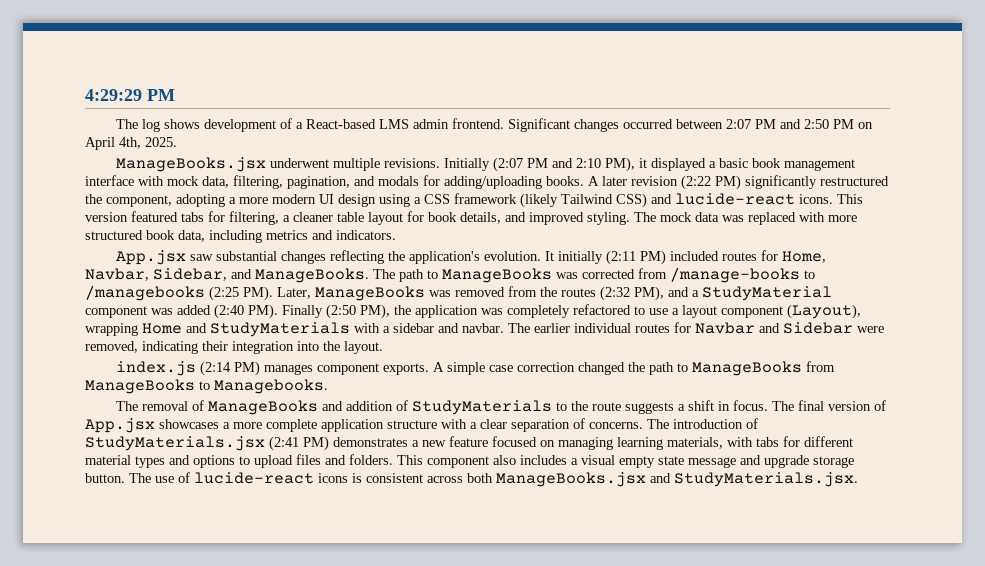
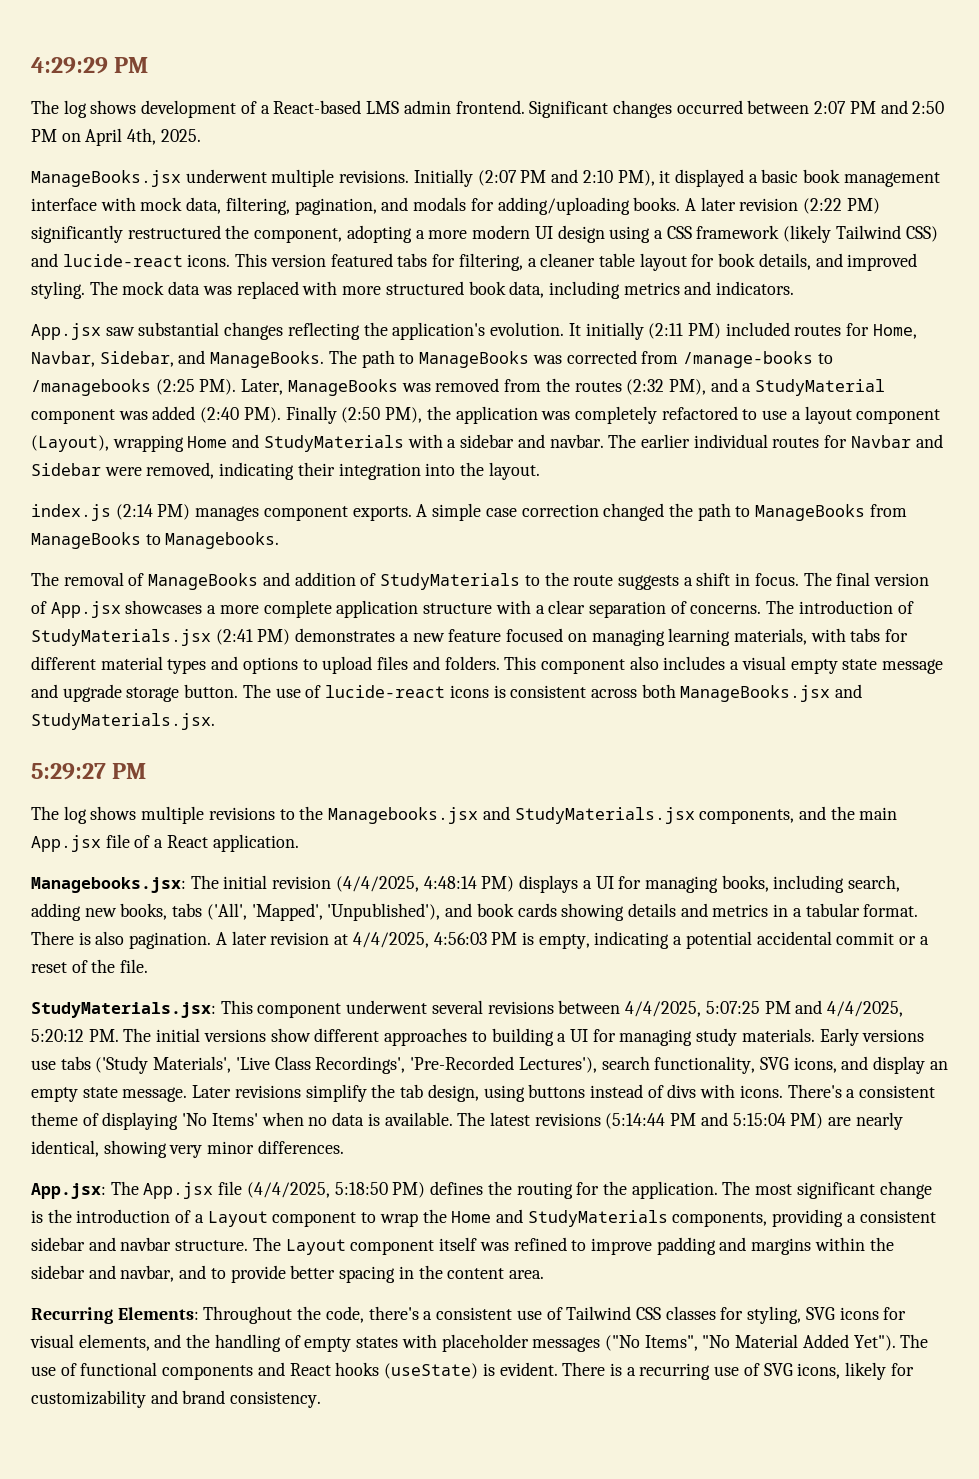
+ 5:29:27 PM
+ The log shows multiple revisions to the Managebooks.jsx and StudyMaterials.jsx components, and the main App.jsx file of a React application.
+ Managebooks.jsx: The initial revision (4/4/2025, 4:48:14 PM) displays a UI for managing books, including search, adding new books, tabs ('All', 'Mapped', 'Unpublished'), and book cards showing details and metrics in a tabular format. There is also pagination. A later revision at 4/4/2025, 4:56:03 PM is empty, indicating a potential accidental commit or a reset of the file.
+ StudyMaterials.jsx: This component underwent several revisions between 4/4/2025, 5:07:25 PM and 4/4/2025, 5:20:12 PM. The initial versions show different approaches to building a UI for managing study materials. Early versions use tabs ('Study Materials', 'Live Class Recordings', 'Pre-Recorded Lectures'), search functionality, SVG icons, and display an empty state message. Later revisions simplify the tab design, using buttons instead of divs with icons. There's a consistent theme of displaying 'No Items' when no data is available. The latest revisions (5:14:44 PM and 5:15:04 PM) are nearly identical, showing very minor differences.
+ App.jsx: The App.jsx file (4/4/2025, 5:18:50 PM) defines the routing for the application. The most significant change is the introduction of a Layout component to wrap the Home and StudyMaterials components, providing a consistent sidebar and navbar structure. The Layout component itself was refined to improve padding and margins within the sidebar and navbar, and to provide better spacing in the content area.
+ Recurring Elements: Throughout the code, there's a consistent use of Tailwind CSS classes for styling, SVG icons for visual elements, and the handling of empty states with placeholder messages ("No Items", "No Material Added Yet"). The use of functional components and React hooks (useState) is evident. There is a recurring use of SVG icons, likely for customizability and brand consistency.

